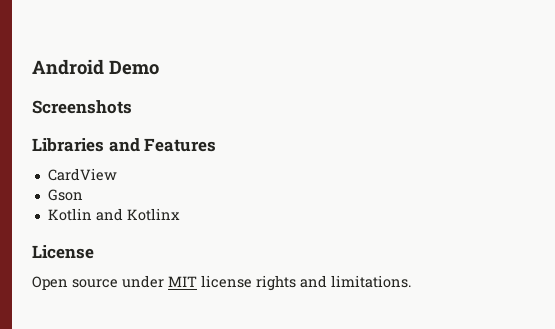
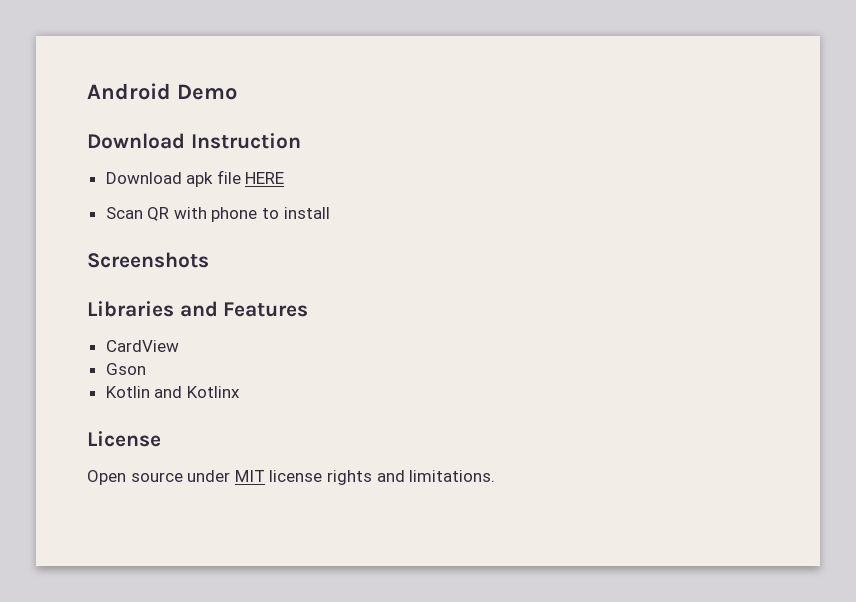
+ Download Instruction
+ Download apk file HERE
+ Scan QR with phone to install

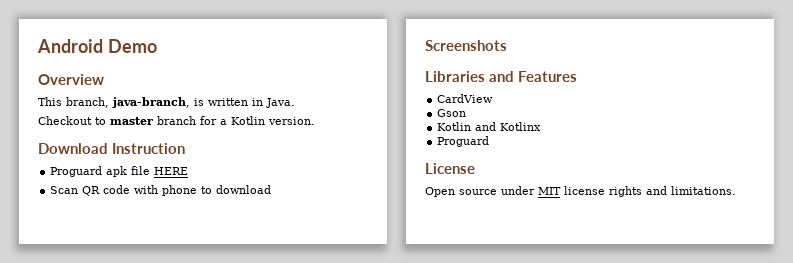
+ Overview
+ This branch, java-branch, is written in Java.
+ Checkout to master branch for a Kotlin version.
- Download apk file HERE
+ Proguard apk file HERE
- Scan QR with phone to install
+ Scan QR code with phone to download
  Kotlin and Kotlinx
+ Proguard

